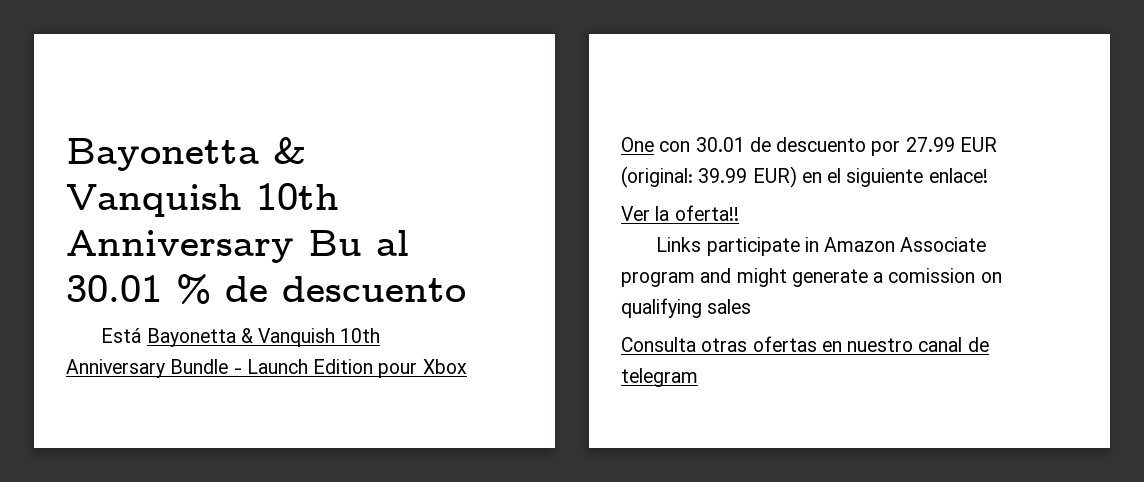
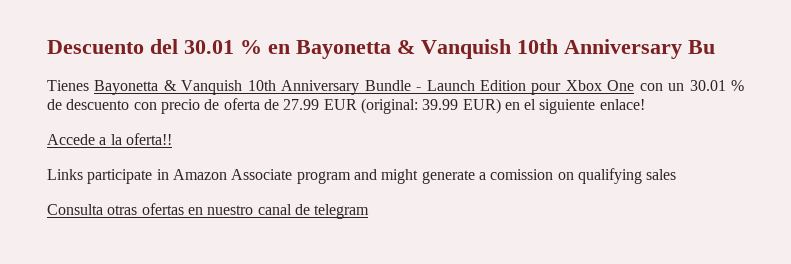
- Bayonetta & Vanquish 10th Anniversary Bu al 30.01 % de descuento
- Está Bayonetta & Vanquish 10th Anniversary Bundle - Launch Edition pour Xbox One con 30.01 de descuento por 27.99 EUR (original: 39.99 EUR) en el siguiente enlace!
+ Descuento del 30.01 % en Bayonetta & Vanquish 10th Anniversary Bu
+ Tienes Bayonetta & Vanquish 10th Anniversary Bundle - Launch Edition pour Xbox One con un 30.01 % de descuento con precio de oferta de 27.99 EUR (original: 39.99 EUR) en el siguiente enlace!
- Ver la oferta!!
+ Accede a la oferta!!

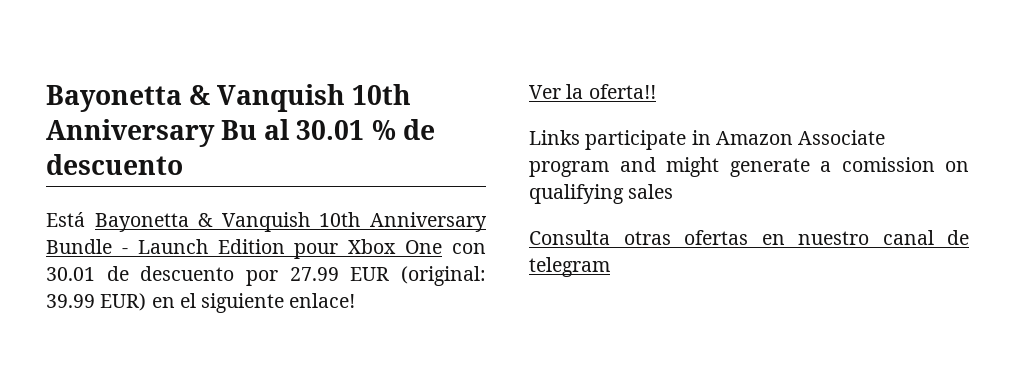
- Descuento del 30.01 % en Bayonetta & Vanquish 10th Anniversary Bu
- Tienes Bayonetta & Vanquish 10th Anniversary Bundle - Launch Edition pour Xbox One con un 30.01 % de descuento con precio de oferta de 27.99 EUR (original: 39.99 EUR) en el siguiente enlace!
+ Bayonetta & Vanquish 10th Anniversary Bu al 30.01 % de descuento
+ Está Bayonetta & Vanquish 10th Anniversary Bundle - Launch Edition pour Xbox One con 30.01 de descuento por 27.99 EUR (original: 39.99 EUR) en el siguiente enlace!
- Accede a la oferta!!
+ Ver la oferta!!

